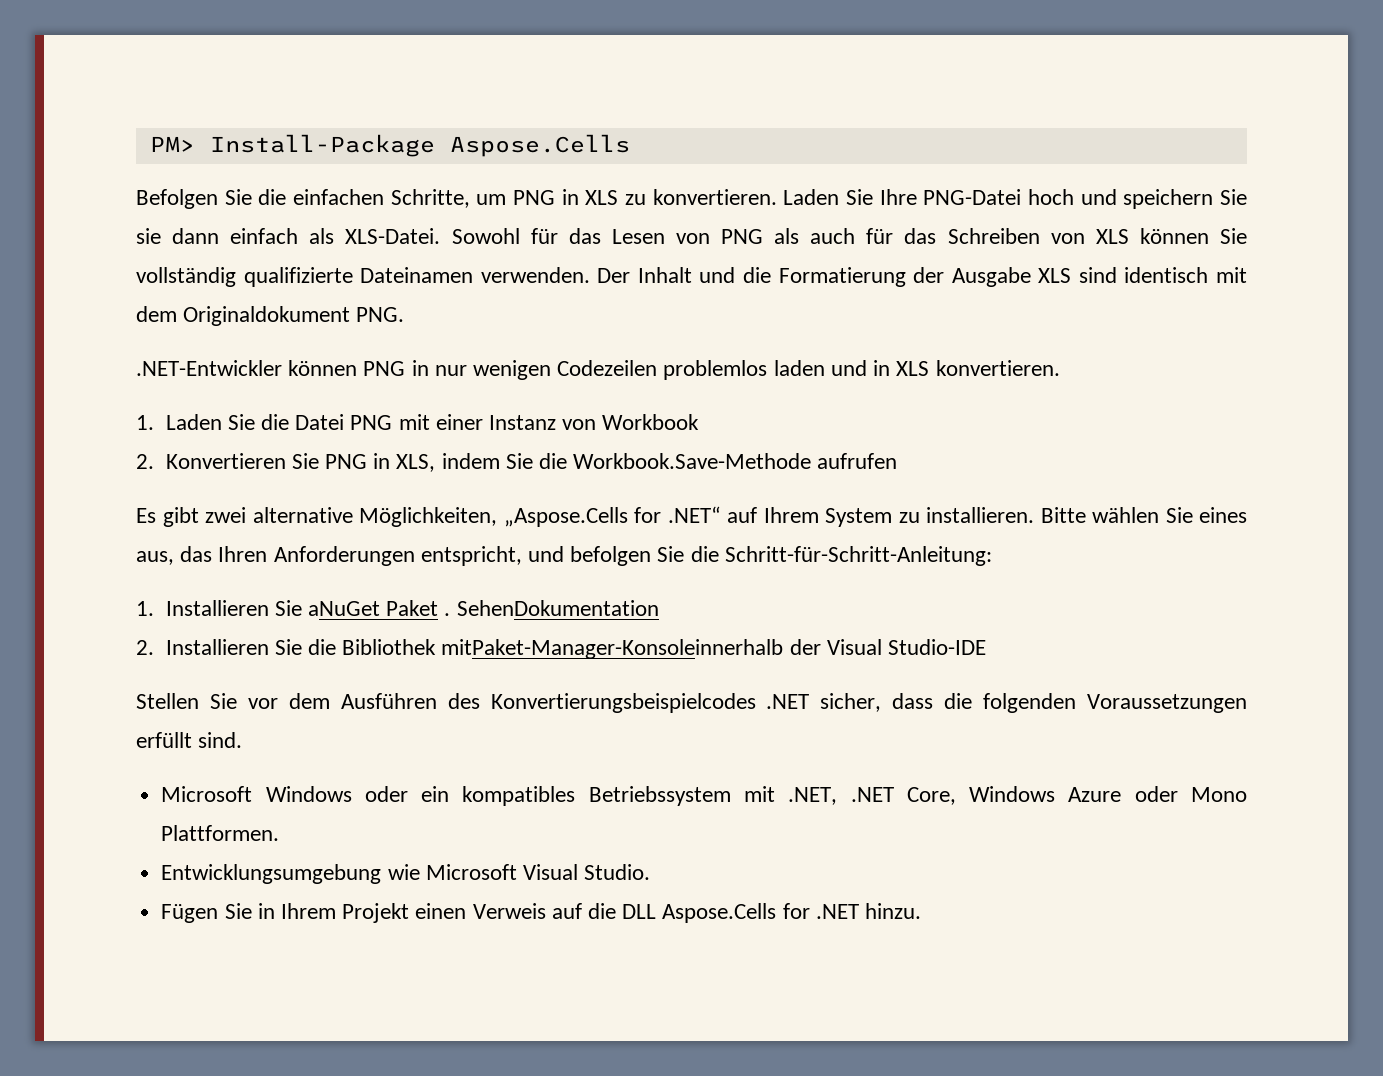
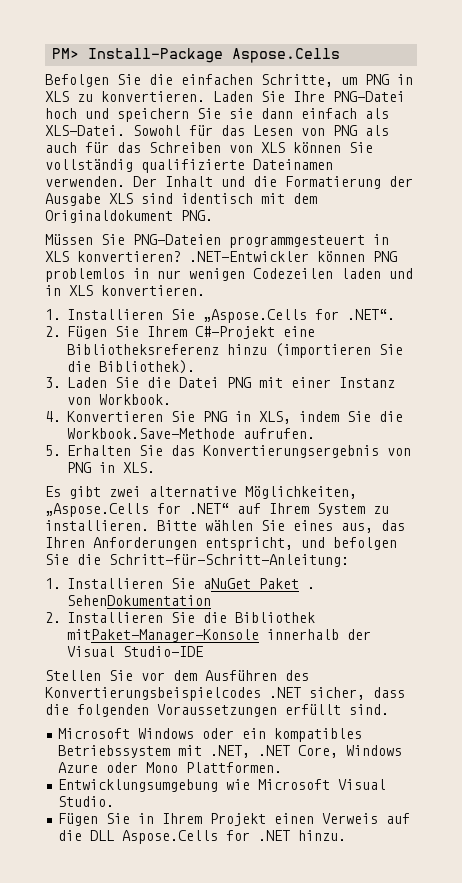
- .NET-Entwickler können PNG in nur wenigen Codezeilen problemlos laden und in XLS konvertieren.
+ Müssen Sie PNG-Dateien programmgesteuert in XLS konvertieren? .NET-Entwickler können PNG problemlos in nur wenigen Codezeilen laden und in XLS konvertieren.
- 1. Laden Sie die Datei PNG mit einer Instanz von Workbook
- 2. Konvertieren Sie PNG in XLS, indem Sie die Workbook.Save-Methode aufrufen
+ 1. Installieren Sie „Aspose.Cells for .NET“.
+ 2. Fügen Sie Ihrem C#-Projekt eine Bibliotheksreferenz hinzu (importieren Sie die Bibliothek).
+ 3. Laden Sie die Datei PNG mit einer Instanz von Workbook.
+ 4. Konvertieren Sie PNG in XLS, indem Sie die Workbook.Save-Methode aufrufen.
+ 5. Erhalten Sie das Konvertierungsergebnis von PNG in XLS.
- 2. Installieren Sie die Bibliothek mitPaket-Manager-Konsoleinnerhalb der Visual Studio-IDE
+ 2. Installieren Sie die Bibliothek mitPaket-Manager-Konsole innerhalb der Visual Studio-IDE

